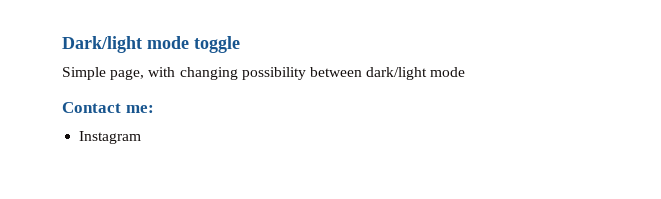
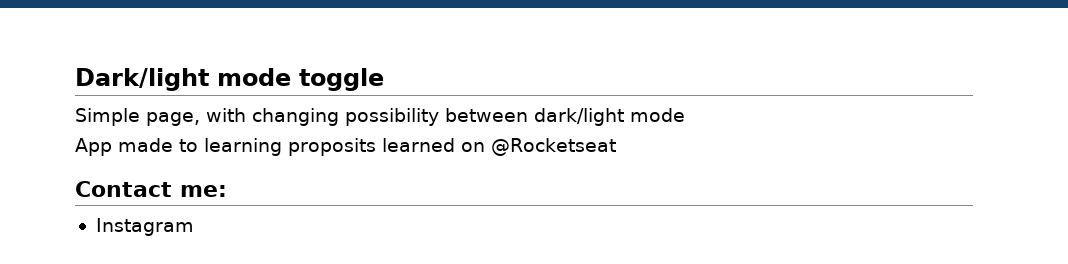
+ App made to learning proposits learned on @Rocketseat

